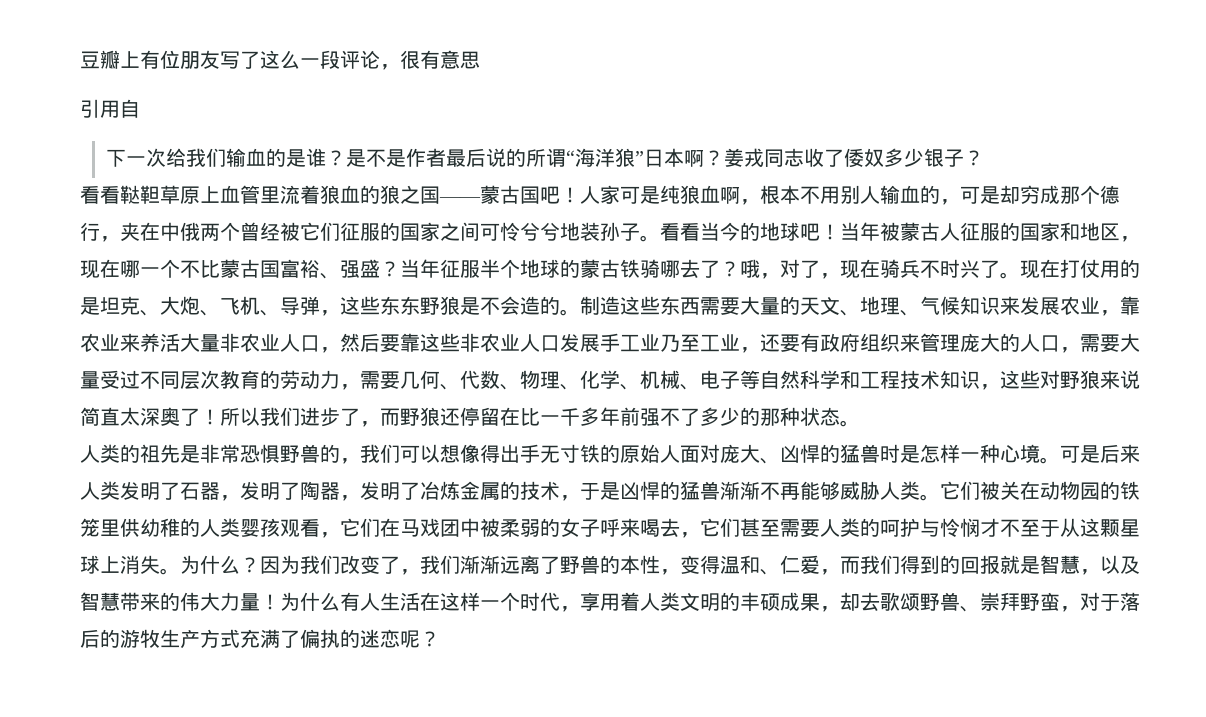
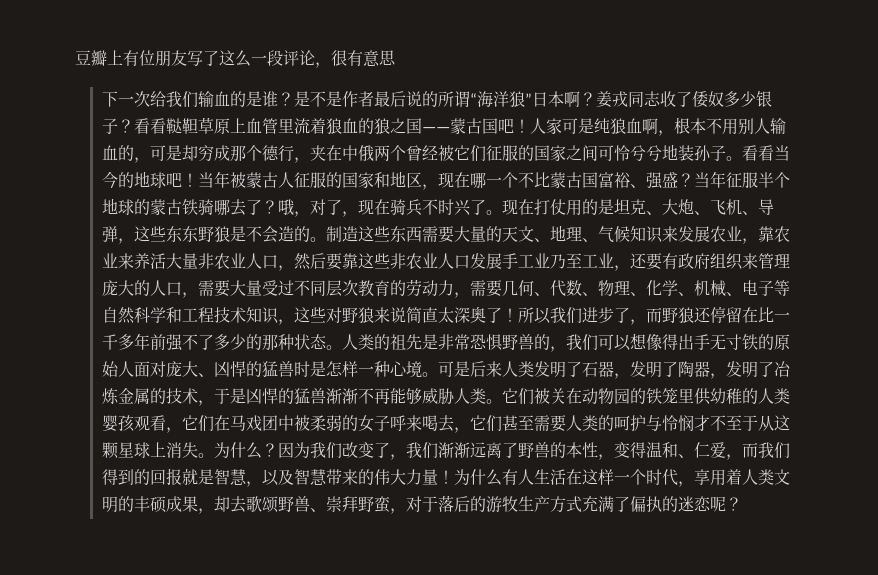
- 引用自
- 姜戎同志收了倭奴多少银子？
- 看看鞑靼草原上血管里流着狼血的狼之国——蒙古国吧！
+ 姜戎同志收了倭奴多少银子？看看鞑靼草原上血管里流着狼血的狼之国——蒙古国吧！
- 所以我们进步了，而野狼还停留在比一千多年前强不了多少的那种状态。
- 人类的祖先是非常恐惧野兽的，我们可以想像得出手无寸铁的原始人面对庞大、凶悍的猛兽时是怎样一种心境。
+ 所以我们进步了，而野狼还停留在比一千多年前强不了多少的那种状态。人类的祖先是非常恐惧野兽的，我们可以想像得出手无寸铁的原始人面对庞大、凶悍的猛兽时是怎样一种心境。

